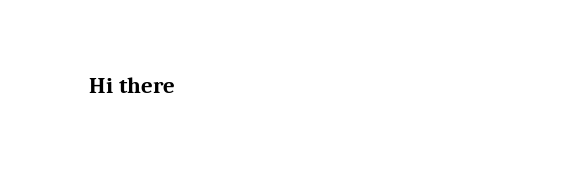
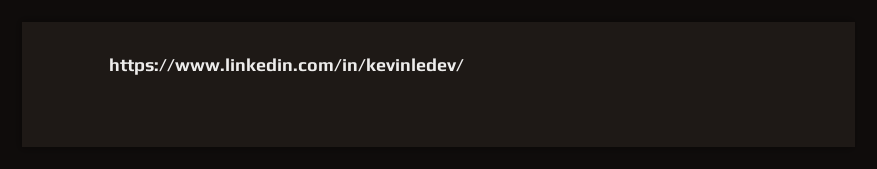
- Hi there
+ https://www.linkedin.com/in/kevinledev/

